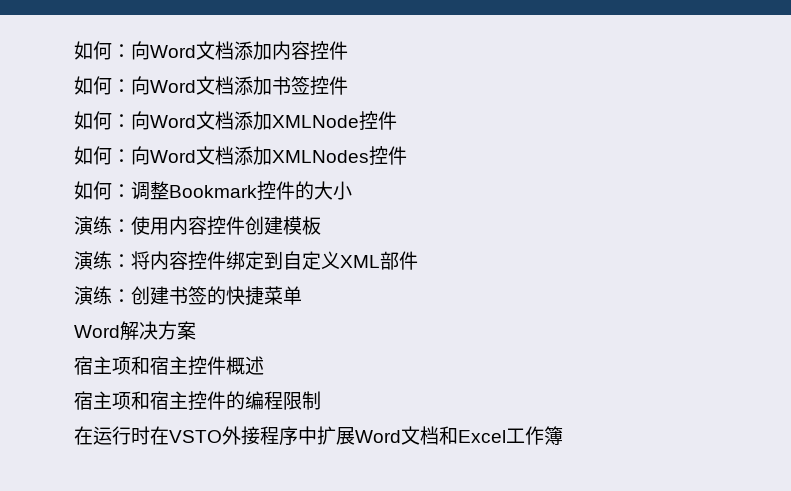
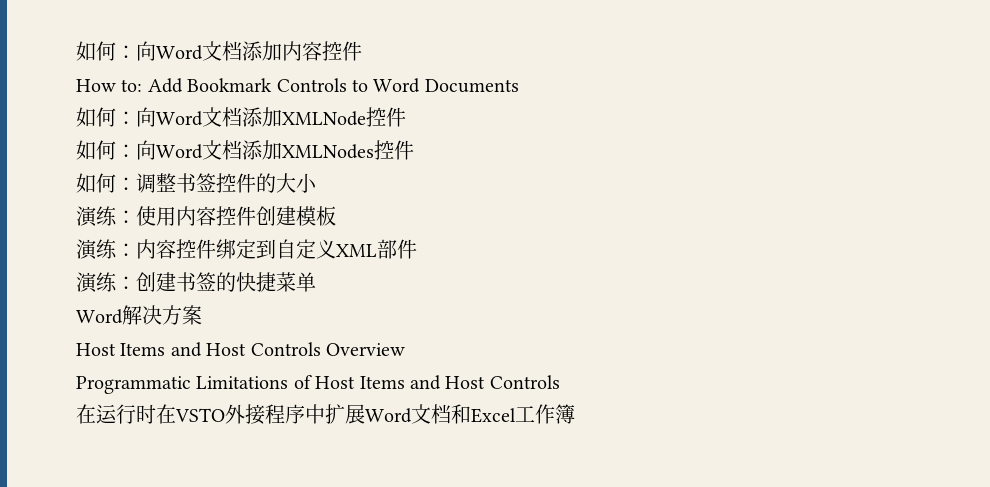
- 如何：向Word文档添加书签控件
+ How to: Add Bookmark Controls to Word Documents
- 如何：调整Bookmark控件的大小
+ 如何：调整书签控件的大小
- 演练：将内容控件绑定到自定义XML部件
+ 演练：内容控件绑定到自定义XML部件
- 宿主项和宿主控件概述
- 宿主项和宿主控件的编程限制
+ Host Items and Host Controls Overview
+ Programmatic Limitations of Host Items and Host Controls

